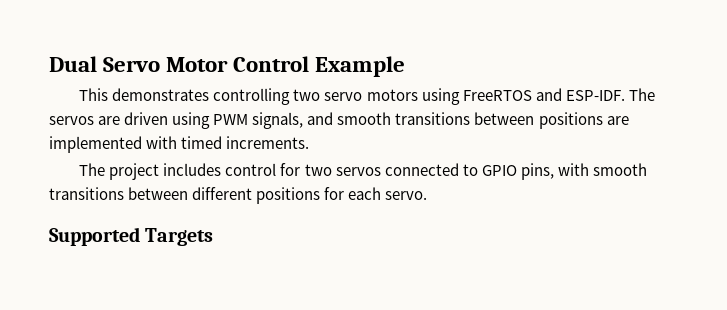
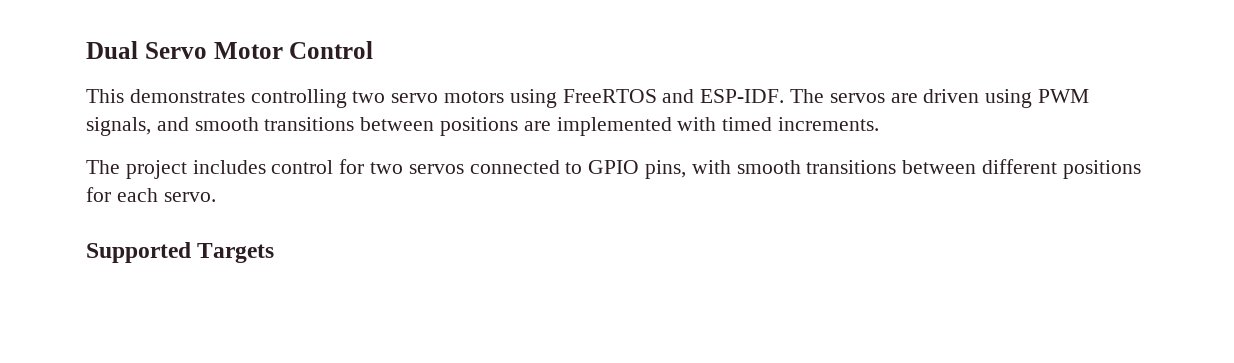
- Dual Servo Motor Control Example
+ Dual Servo Motor Control

